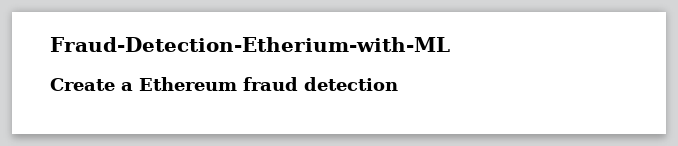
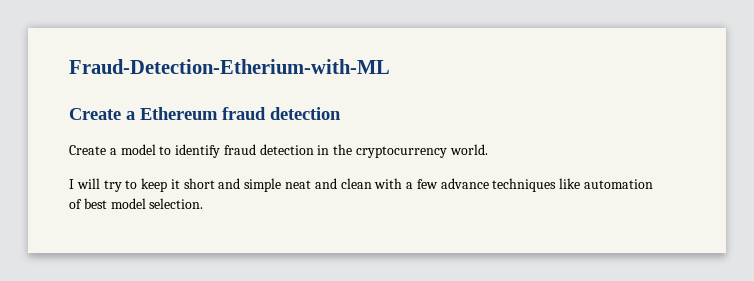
+ Create a model to identify fraud detection in the cryptocurrency world.
+ I will try to keep it short and simple neat and clean with a few advance techniques like automation of best model selection.

